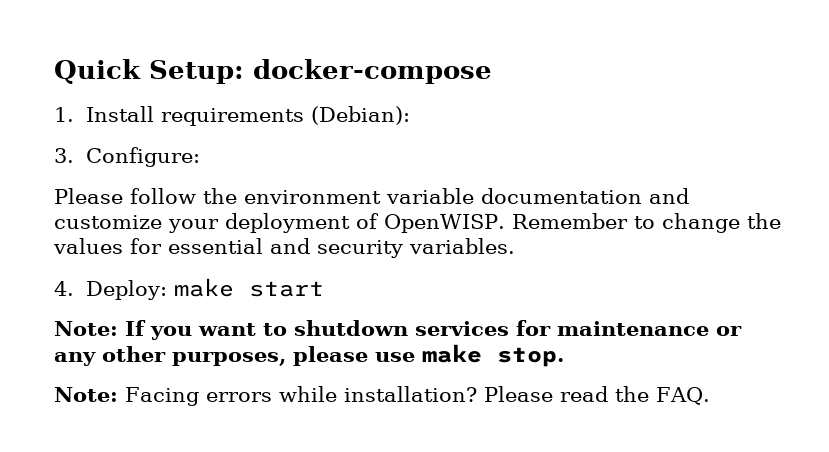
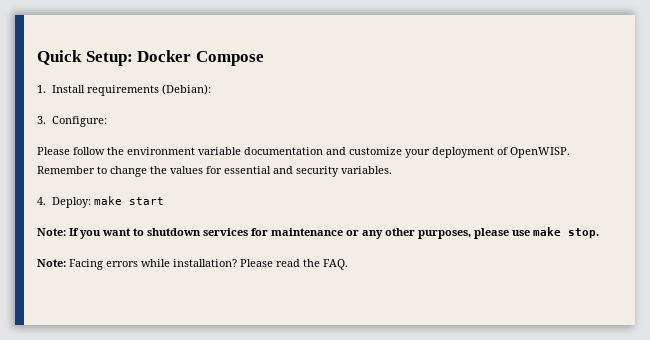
- Quick Setup: docker-compose
+ Quick Setup: Docker Compose

